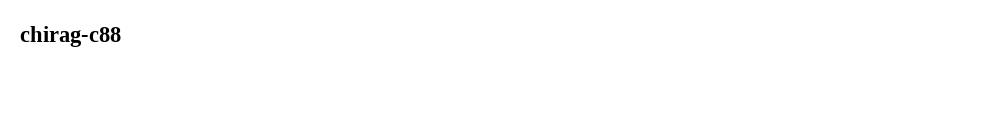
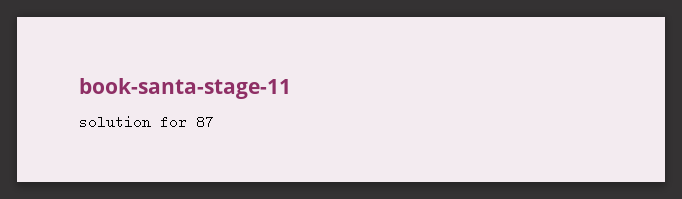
- chirag-c88
+ book-santa-stage-11
+ solution for 87

